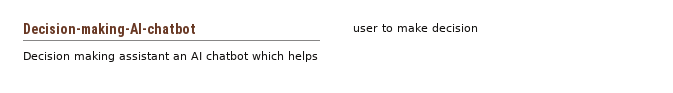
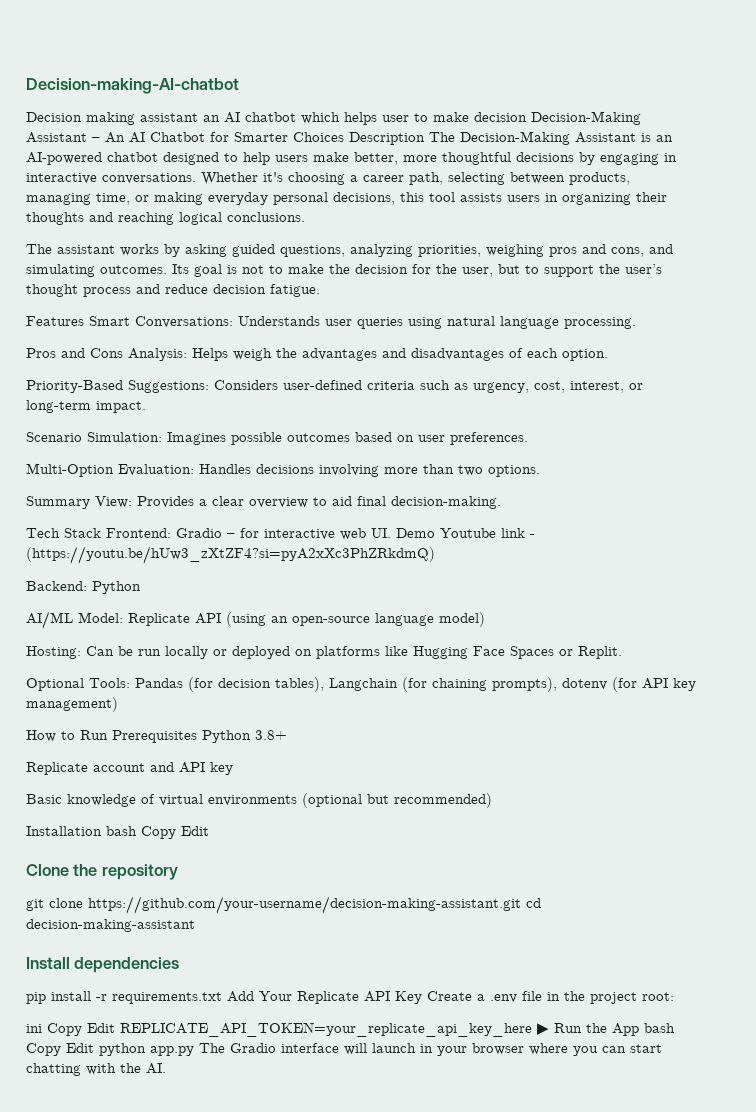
- Decision making assistant an AI chatbot which helps user to make decision
+ Decision making assistant an AI chatbot which helps user to make decision Decision-Making Assistant – An AI Chatbot for Smarter Choices Description The Decision-Making Assistant is an AI-powered chatbot designed to help users make better, more thoughtful decisions by engaging in interactive conversations. Whether it's choosing a career path, selecting between products, managing time, or making everyday personal decisions, this tool assists users in organizing their thoughts and reaching logical conclusions.
+ The assistant works by asking guided questions, analyzing priorities, weighing pros and cons, and simulating outcomes. Its goal is not to make the decision for the user, but to support the user’s thought process and reduce decision fatigue.
+ Features Smart Conversations: Understands user queries using natural language processing.
+ Pros and Cons Analysis: Helps weigh the advantages and disadvantages of each option.
+ Priority-Based Suggestions: Considers user-defined criteria such as urgency, cost, interest, or long-term impact.
+ Scenario Simulation: Imagines possible outcomes based on user preferences.
+ Multi-Option Evaluation: Handles decisions involving more than two options.
+ Summary View: Provides a clear overview to aid final decision-making.
+ Tech Stack Frontend: Gradio – for interactive web UI. Demo Youtube link - (https://youtu.be/hUw3_zXtZF4?si=pyA2xXc3PhZRkdmQ)
+ Backend: Python
+ AI/ML Model: Replicate API (using an open-source language model)
+ Hosting: Can be run locally or deployed on platforms like Hugging Face Spaces or Replit.
+ Optional Tools: Pandas (for decision tables), Langchain (for chaining prompts), dotenv (for API key management)
+ How to Run Prerequisites Python 3.8+
+ Replicate account and API key
+ Basic knowledge of virtual environments (optional but recommended)
+ Installation bash Copy Edit
+ Clone the repository
+ git clone https://github.com/your-username/decision-making-assistant.git cd decision-making-assistant
+ Install dependencies
+ pip install -r requirements.txt Add Your Replicate API Key Create a .env file in the project root:
+ ini Copy Edit REPLICATE_API_TOKEN=your_replicate_api_key_here ▶ Run the App bash Copy Edit python app.py The Gradio interface will launch in your browser where you can start chatting with the AI.

